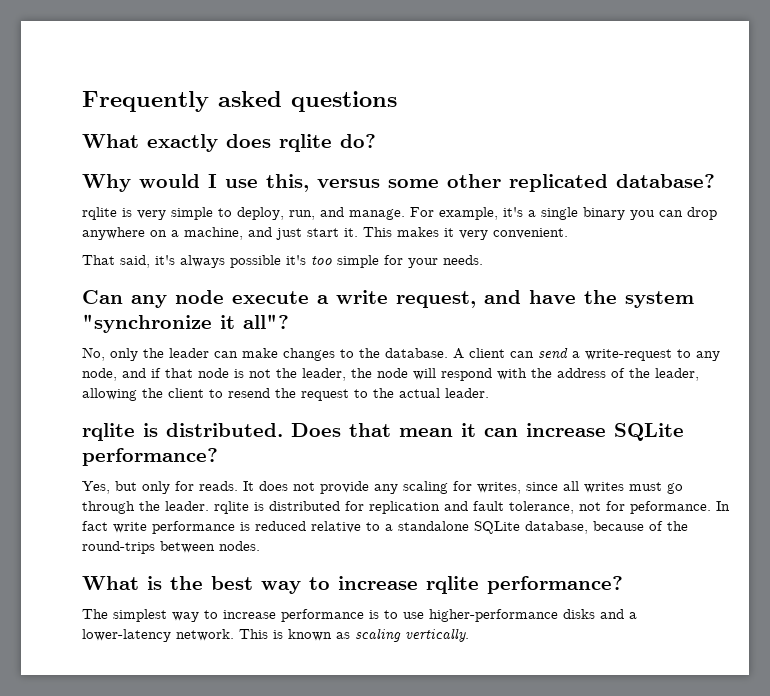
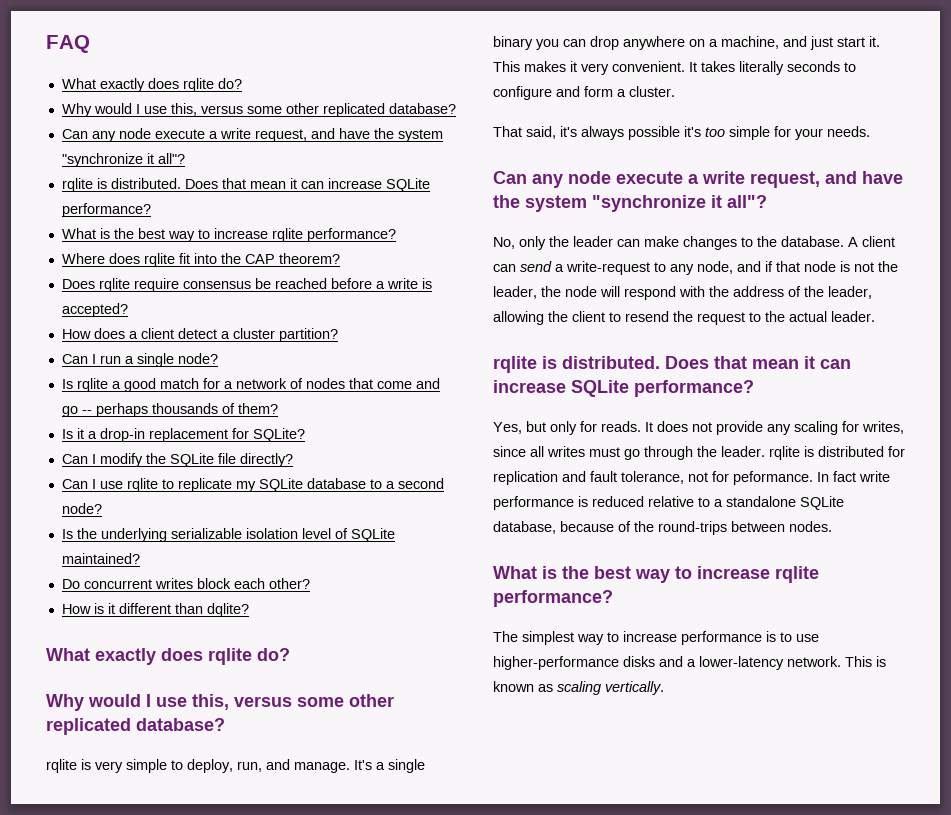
- Frequently asked questions
+ FAQ
+ What exactly does rqlite do?
+ Why would I use this, versus some other replicated database?
+ Can any node execute a write request, and have the system "synchronize it all"?
+ rqlite is distributed. Does that mean it can increase SQLite performance?
+ What is the best way to increase rqlite performance?
+ Where does rqlite fit into the CAP theorem?
+ Does rqlite require consensus be reached before a write is accepted?
+ How does a client detect a cluster partition?
+ Can I run a single node?
+ Is rqlite a good match for a network of nodes that come and go -- perhaps thousands of them?
+ Is it a drop-in replacement for SQLite?
+ Can I modify the SQLite file directly?
+ Can I use rqlite to replicate my SQLite database to a second node?
+ Is the underlying serializable isolation level of SQLite maintained?
+ Do concurrent writes block each other?
+ How is it different than dqlite?
- For example, it's a single binary you can drop anywhere on a machine, and just start it.
+ It's a single binary you can drop anywhere on a machine, and just start it.
+ It takes literally seconds to configure and form a cluster.

